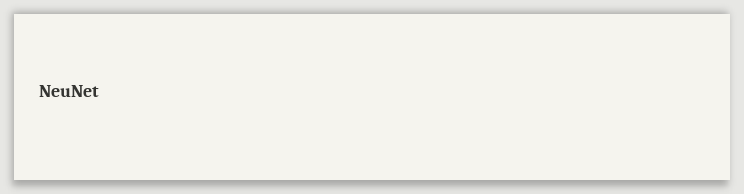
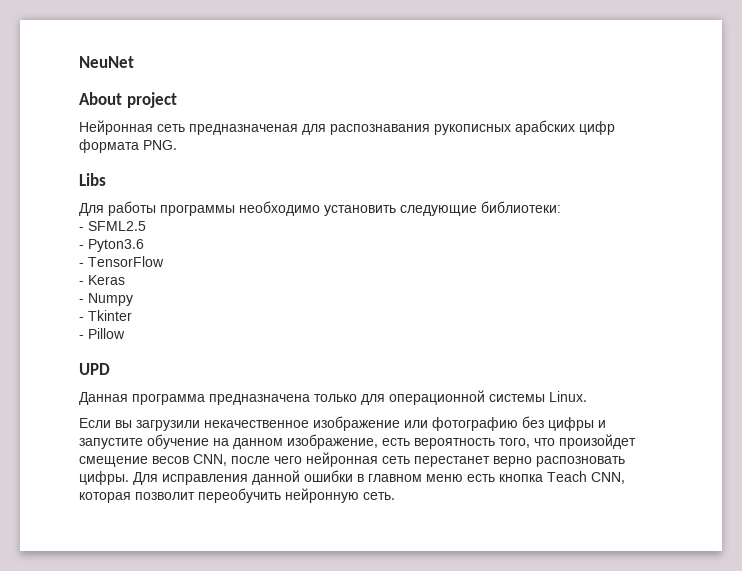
+ About project
+ Нейронная сеть предназначеная для распознавания рукописных арабских цифр формата PNG.
+ Libs
+ Для работы программы необходимо установить следующие библиотеки:
+ - SFML2.5
+ - Pyton3.6
+ - TensorFlow
+ - Keras
+ - Numpy
+ - Tkinter
+ - Pillow
+ UPD
+ Данная программа предназначена только для операционной системы Linux.
+ Если вы загрузили некачественное изображение или фотографию без цифры и запустите обучение на данном изображение, есть вероятность того, что произойдет смещение весов CNN, после чего нейронная сеть перестанет верно распозновать цифры. Для исправления данной ошибки в главном меню есть кнопка Teach CNN, которая позволит переобучить нейронную сеть.

